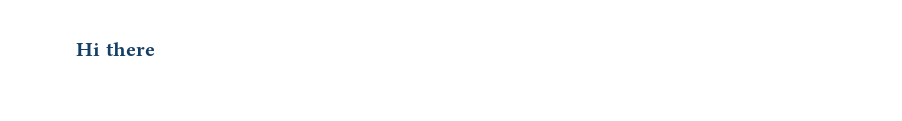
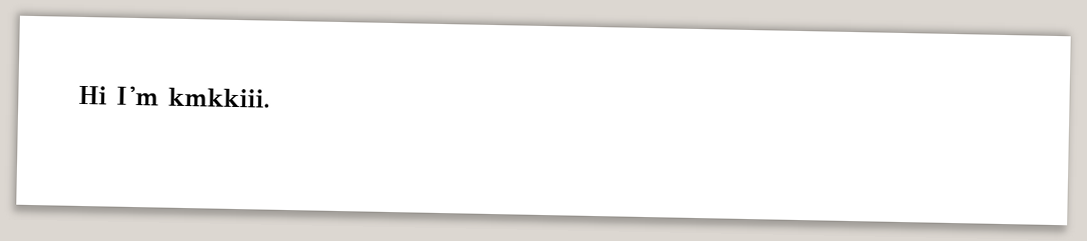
- Hi there
+ Hi I'm kmkkiii.

